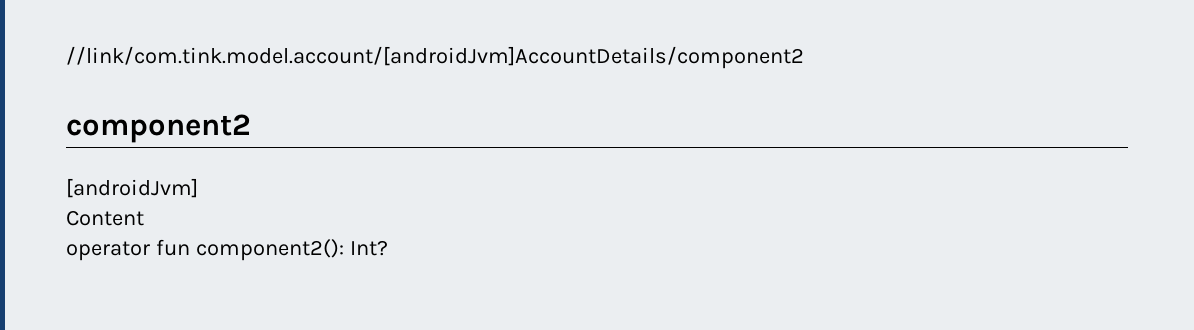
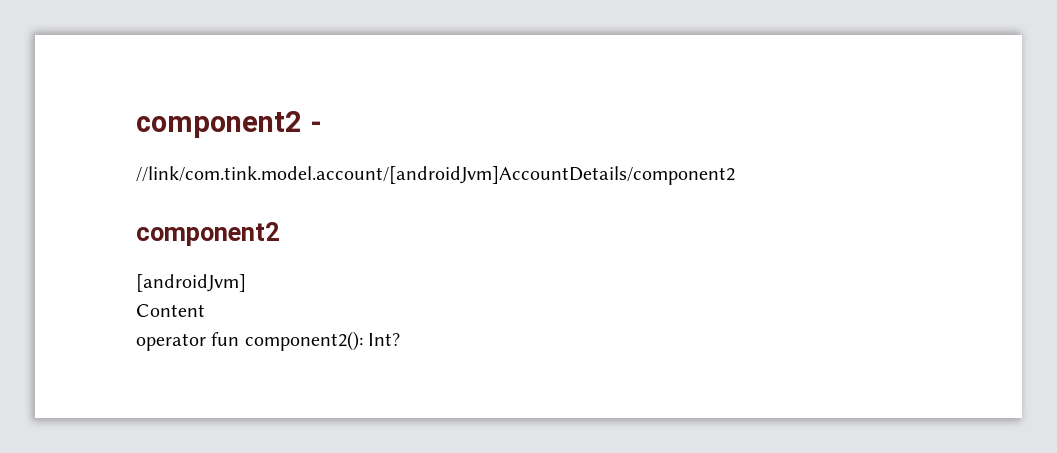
+ component2 -

